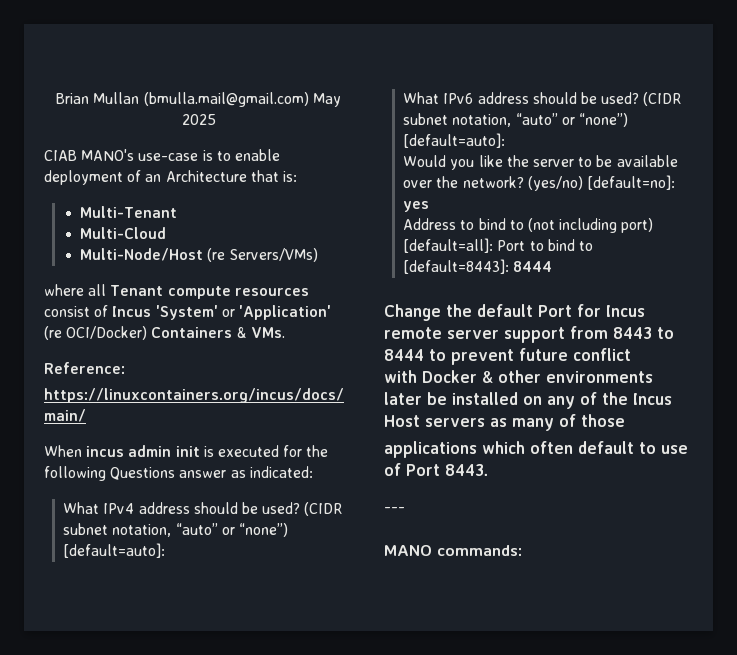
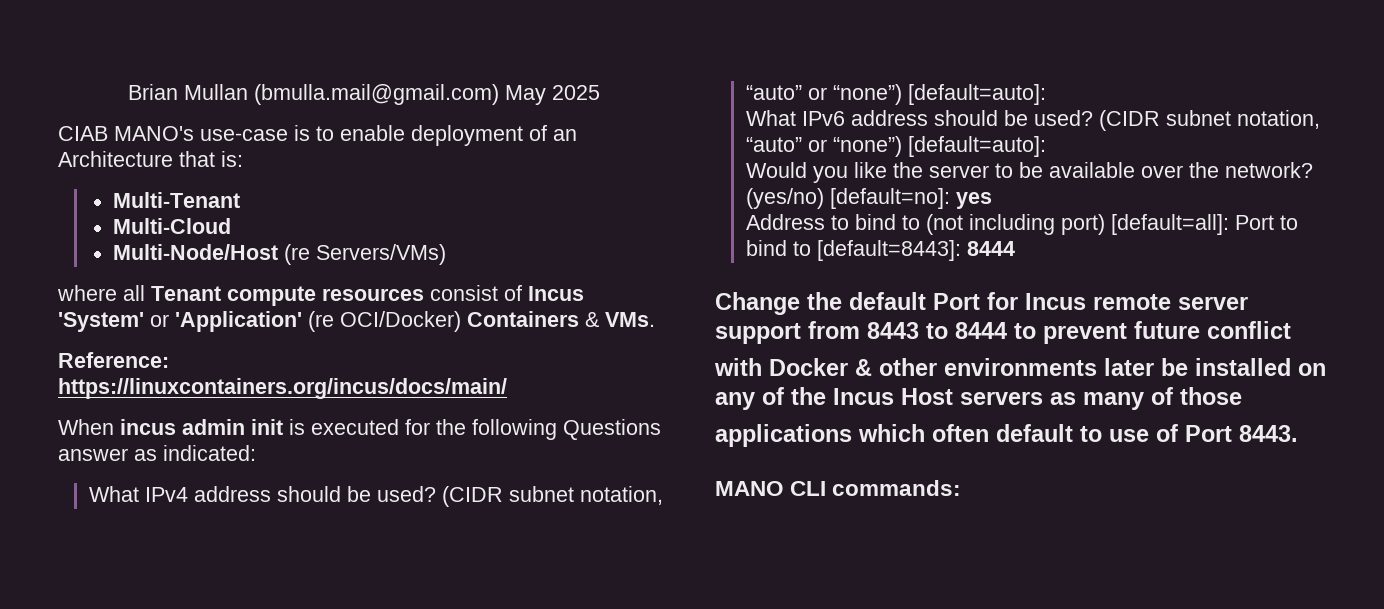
- ---
- MANO commands:
+ MANO CLI commands:

